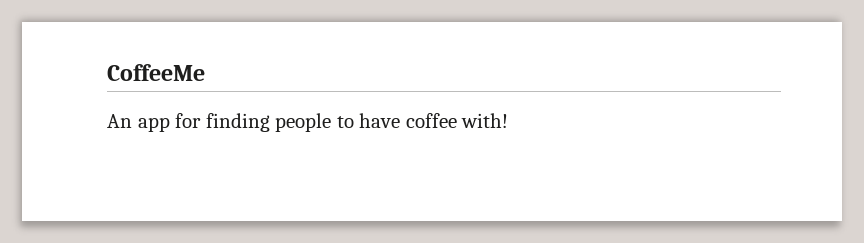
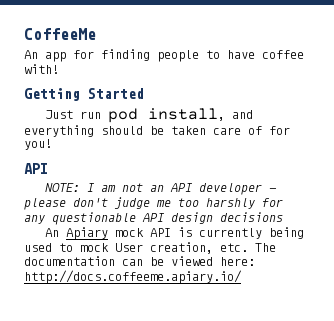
+ Getting Started
+ Just run pod install, and everything should be taken care of for you!
+ API
+ NOTE: I am not an API developer - please don't judge me too harshly for any questionable API design decisions
+ An Apiary mock API is currently being used to mock User creation, etc. The documentation can be viewed here: http://docs.coffeeme.apiary.io/

